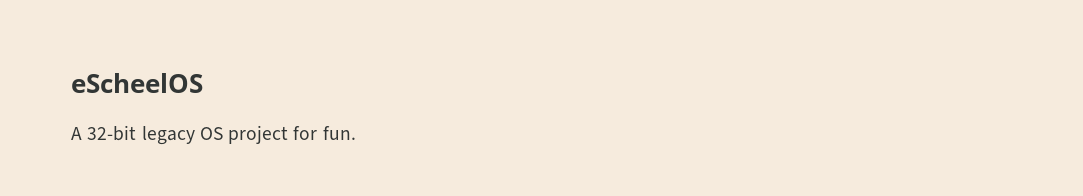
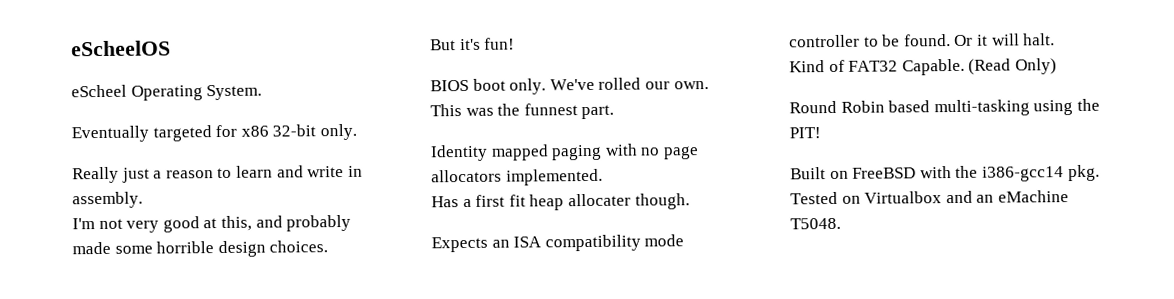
- A 32-bit legacy OS project for fun.
+ eScheel Operating System.
+ Eventually targeted for x86 32-bit only.
+ Really just a reason to learn and write in assembly.
+ I'm not very good at this, and probably made some horrible design choices.
+ But it's fun!
+ BIOS boot only. We've rolled our own. This was the funnest part.
+ Identity mapped paging with no page allocators implemented.
+ Has a first fit heap allocater though.
+ Expects an ISA compatibility mode controller to be found. Or it will halt.
+ Kind of FAT32 Capable. (Read Only)
+ Round Robin based multi-tasking using the PIT!
+ Built on FreeBSD with the i386-gcc14 pkg. Tested on Virtualbox and an eMachine T5048.

